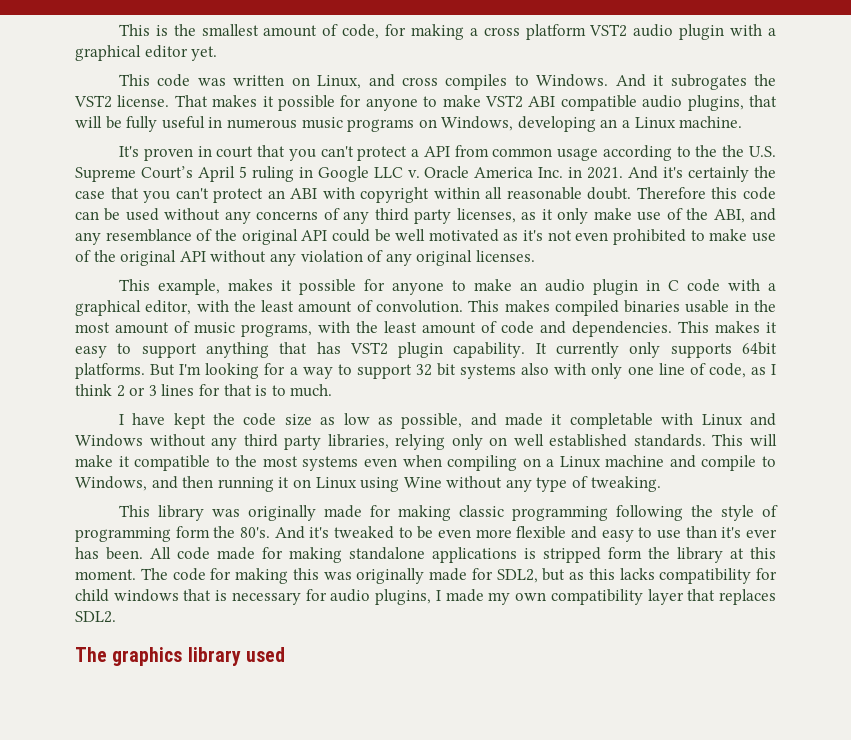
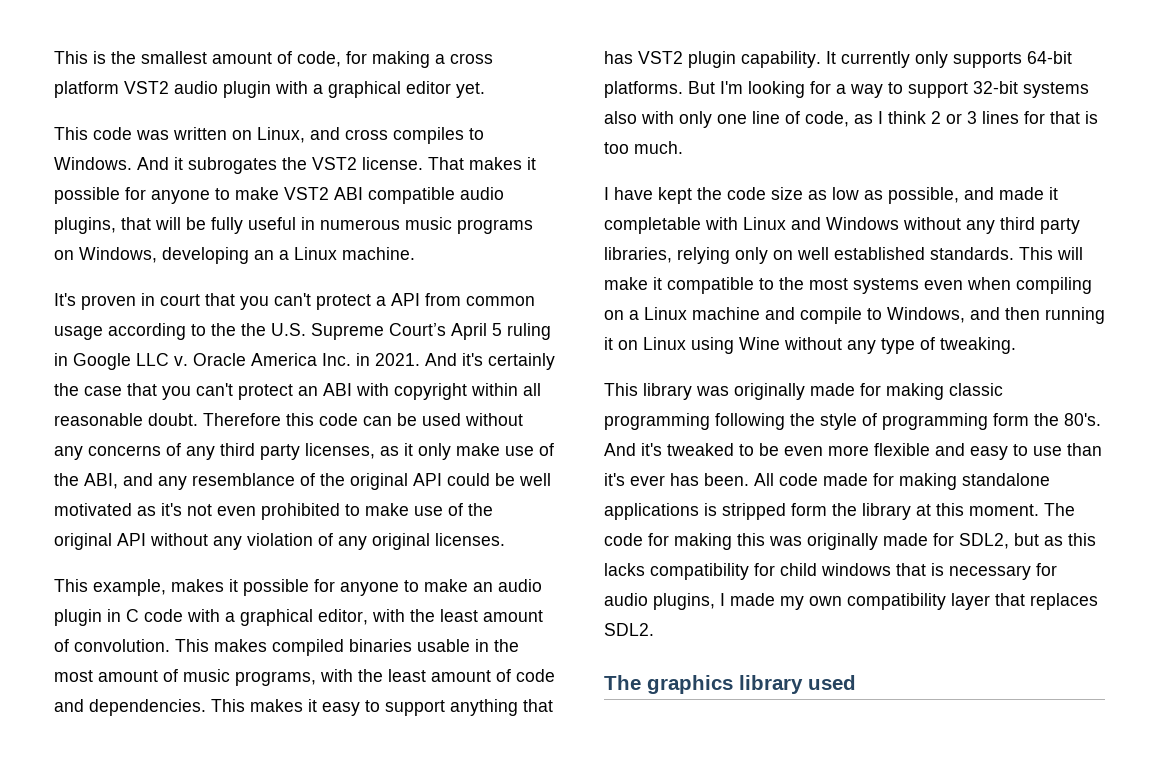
- It currently only supports 64bit platforms.
+ It currently only supports 64-bit platforms.
- But I'm looking for a way to support 32 bit systems also with only one line of code, as I think 2 or 3 lines for that is to much.
+ But I'm looking for a way to support 32-bit systems also with only one line of code, as I think 2 or 3 lines for that is too much.

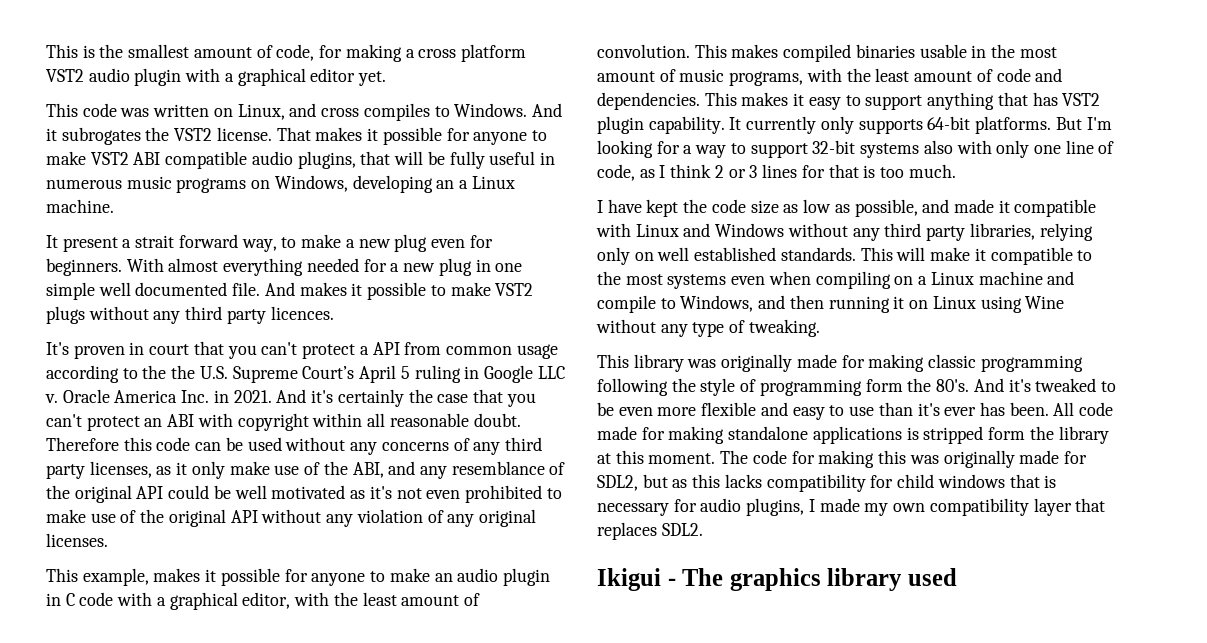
+ It present a strait forward way, to make a new plug even for beginners. With almost everything needed for a new plug in one simple well documented file. And makes it possible to make VST2 plugs without any third party licences.
- I have kept the code size as low as possible, and made it completable with Linux and Windows without any third party libraries, relying only on well established standards.
+ I have kept the code size as low as possible, and made it compatible with Linux and Windows without any third party libraries, relying only on well established standards.
- The graphics library used
+ Ikigui - The graphics library used

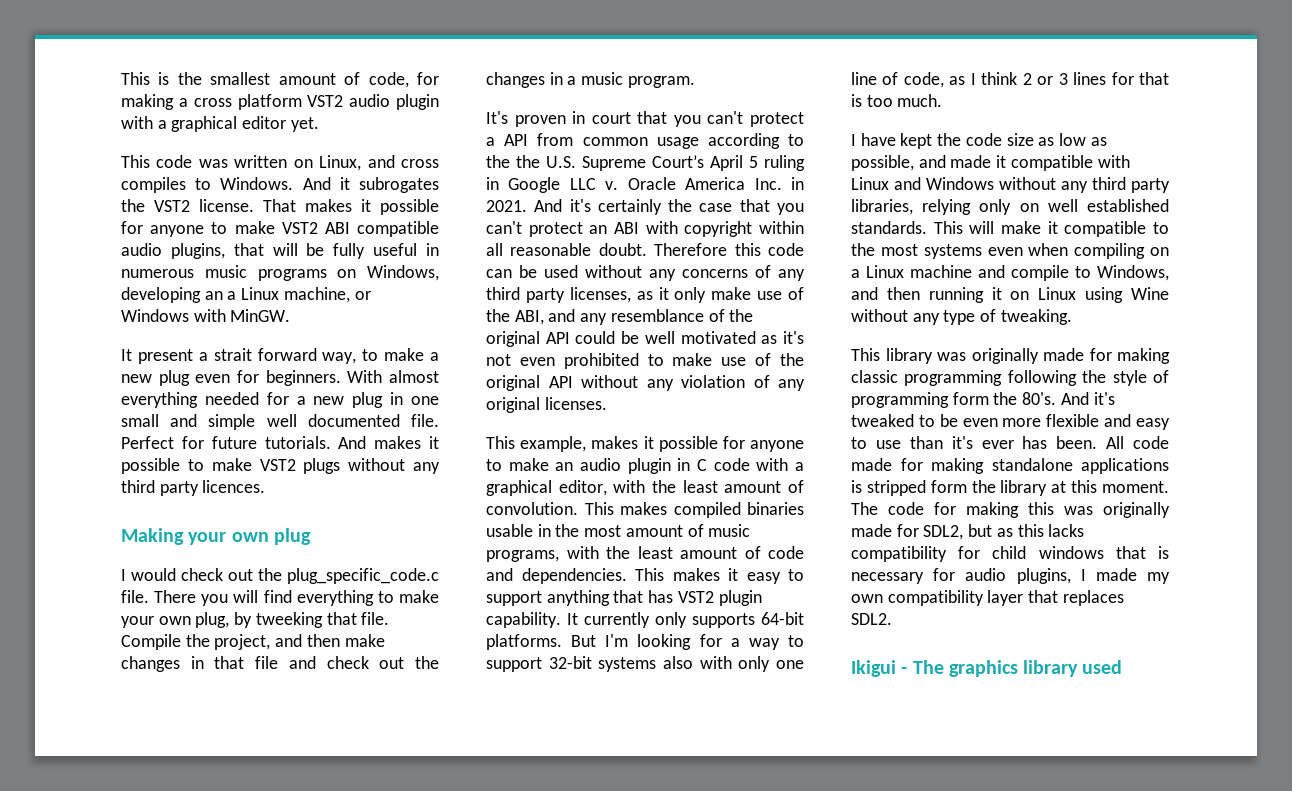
- That makes it possible for anyone to make VST2 ABI compatible audio plugins, that will be fully useful in numerous music programs on Windows, developing an a Linux machine.
+ That makes it possible for anyone to make VST2 ABI compatible audio plugins, that will be fully useful in numerous music programs on Windows, developing an a Linux machine, or Windows with MinGW.
- With almost everything needed for a new plug in one simple well documented file.
+ With almost everything needed for a new plug in one small and simple well documented file.
+ Perfect for future tutorials.
+ Making your own plug
+ I would check out the plug_specific_code.c file. There you will find everything to make your own plug, by tweeking that file. Compile the project, and then make changes in that file and check out the changes in a music program.

